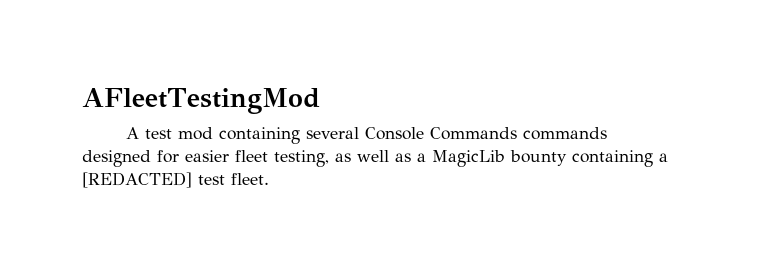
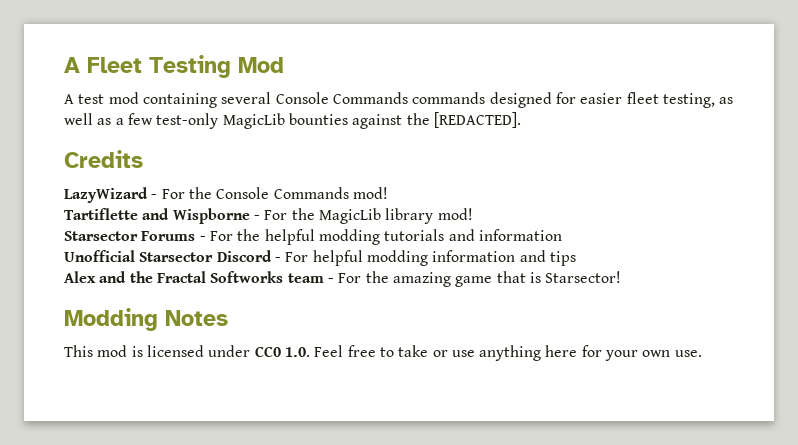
- AFleetTestingMod
+ A Fleet Testing Mod
- A test mod containing several Console Commands commands designed for easier fleet testing, as well as a MagicLib bounty containing a [REDACTED] test fleet.
+ A test mod containing several Console Commands commands designed for easier fleet testing, as well as a few test-only MagicLib bounties against the [REDACTED].
+ Credits
+ LazyWizard - For the Console Commands mod!
+ Tartiflette and Wispborne - For the MagicLib library mod!
+ Starsector Forums - For the helpful modding tutorials and information
+ Unofficial Starsector Discord - For helpful modding information and tips
+ Alex and the Fractal Softworks team - For the amazing game that is Starsector!
+ Modding Notes
+ This mod is licensed under CC0 1.0. Feel free to take or use anything here for your own use.

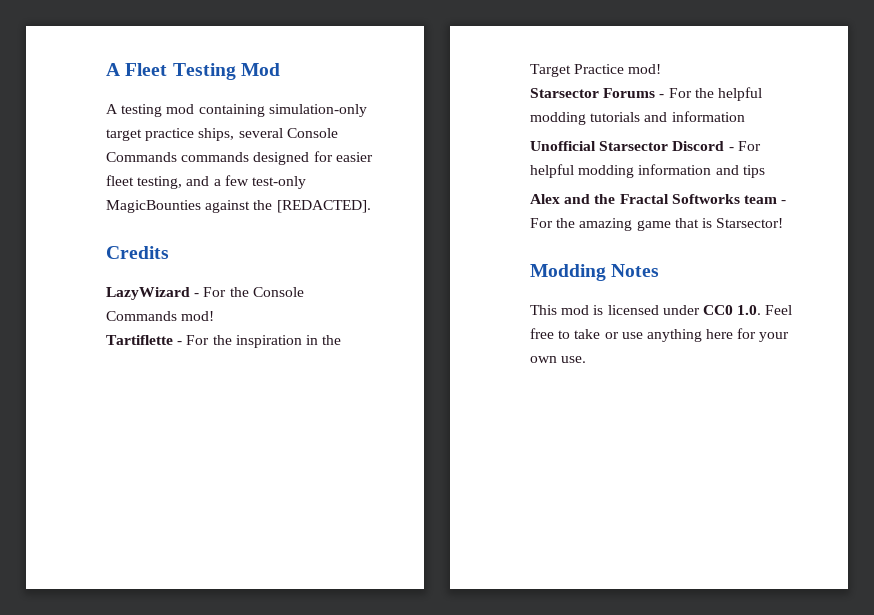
- A test mod containing several Console Commands commands designed for easier fleet testing, as well as a few test-only MagicLib bounties against the [REDACTED].
+ A testing mod containing simulation-only target practice ships, several Console Commands commands designed for easier fleet testing, and a few test-only MagicBounties against the [REDACTED].
- Tartiflette and Wispborne - For the MagicLib library mod!
+ Tartiflette - For the inspiration in the Target Practice mod!

